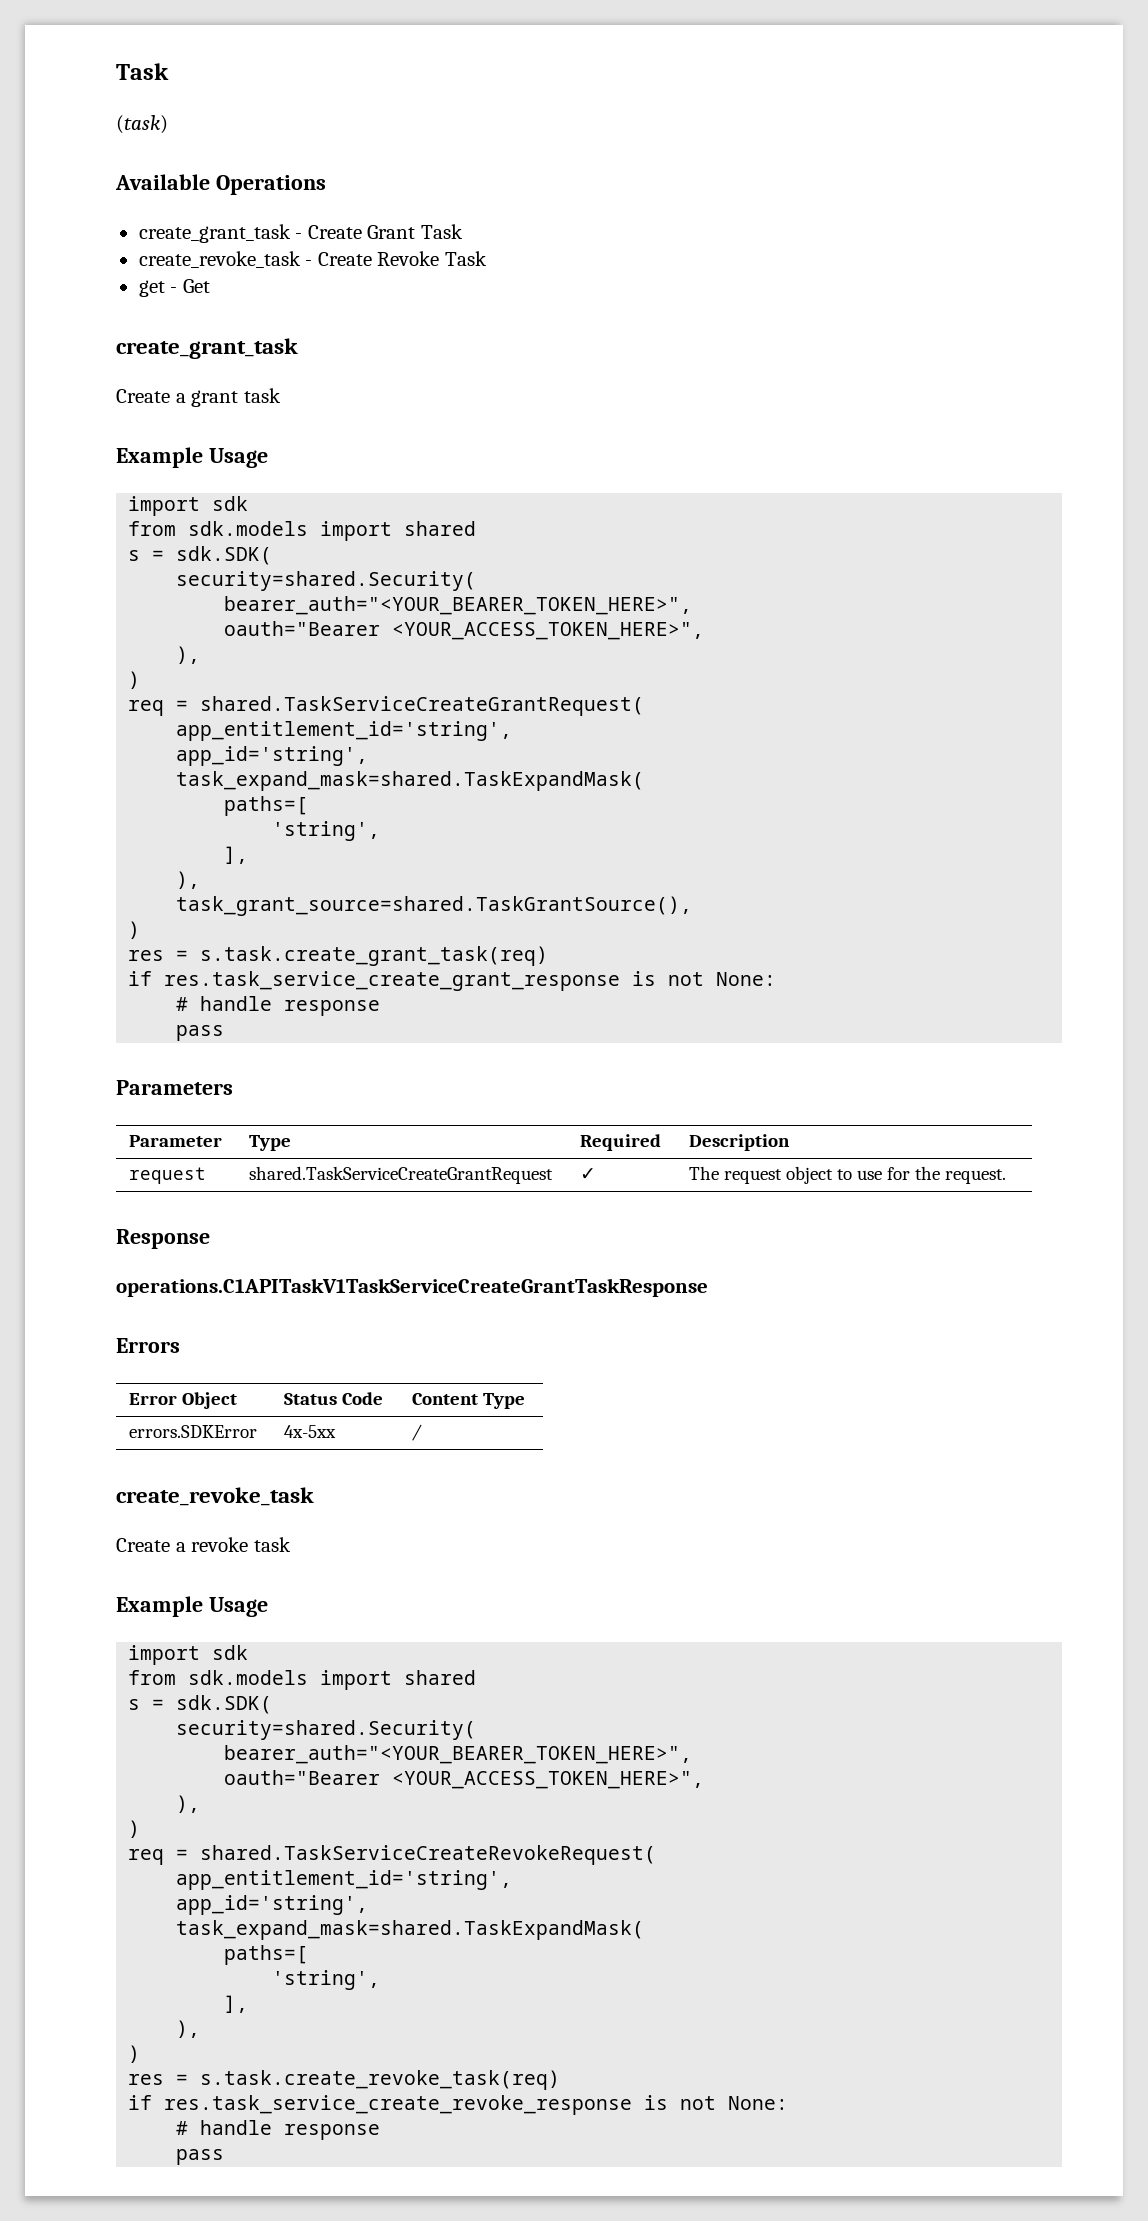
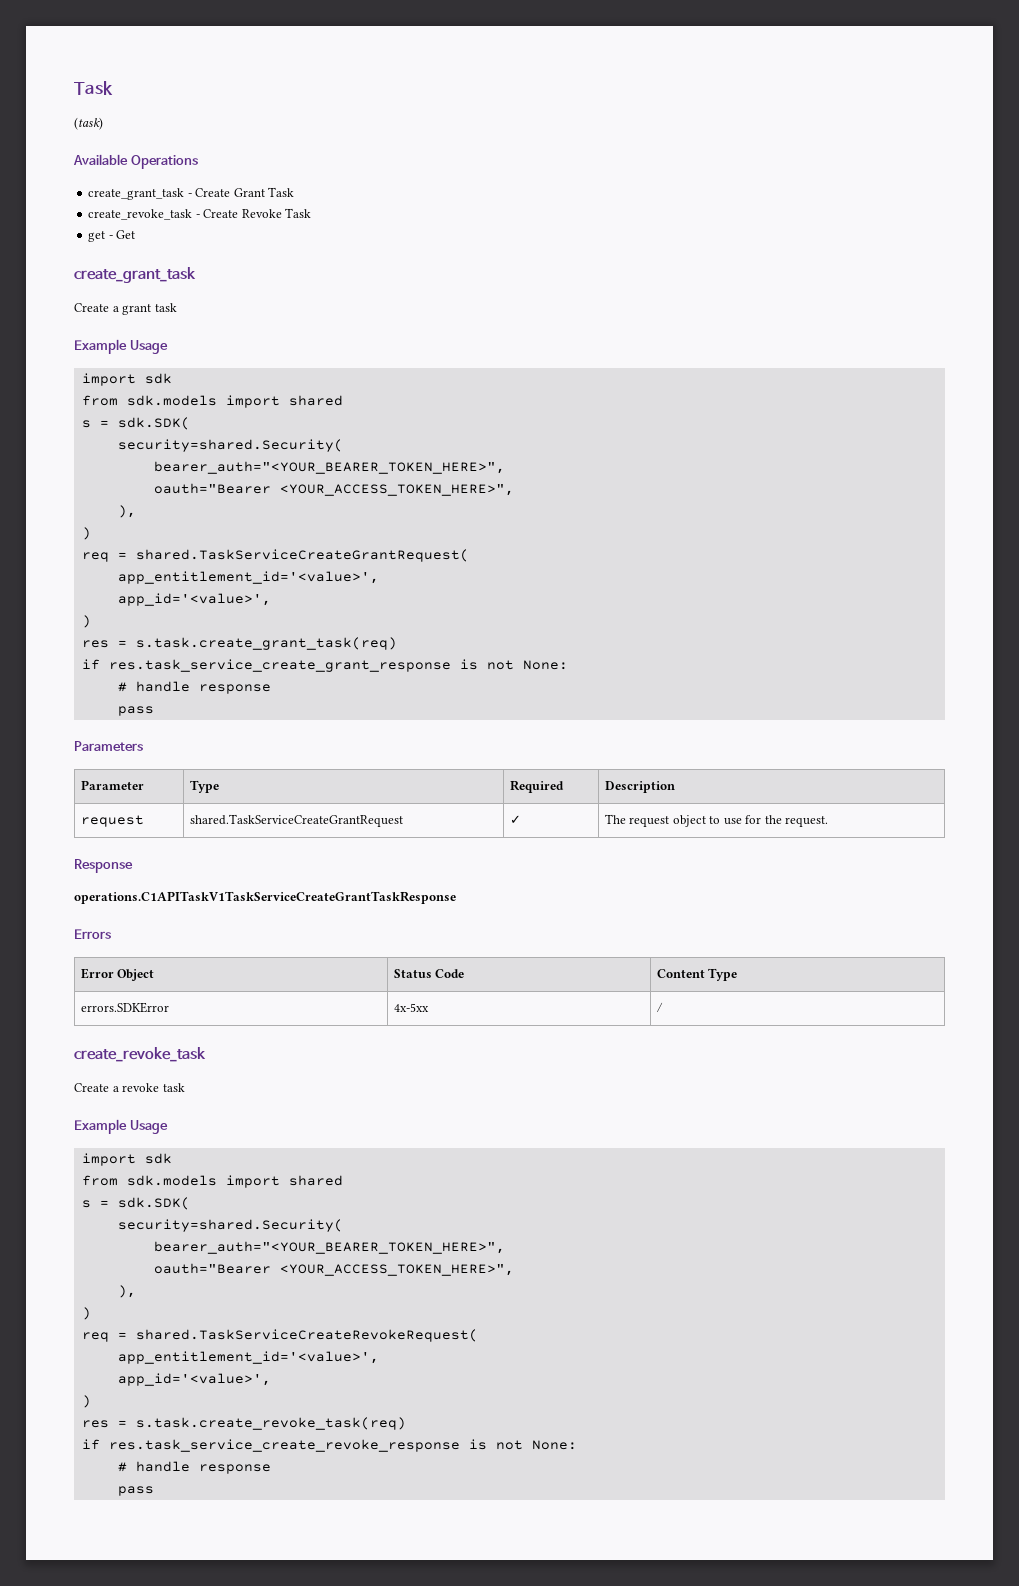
  req = shared.TaskServiceCreateGrantRequest(
- app_entitlement_id='string',
- app_id='string',
- task_expand_mask=shared.TaskExpandMask(
- paths=[
- 'string',
- ],
- ),
- task_grant_source=shared.TaskGrantSource(),
+ app_entitlement_id='<value>',
+ app_id='<value>',
  req = shared.TaskServiceCreateRevokeRequest(
- app_entitlement_id='string',
- app_id='string',
- task_expand_mask=shared.TaskExpandMask(
- paths=[
- 'string',
- ],
- ),
+ app_entitlement_id='<value>',
+ app_id='<value>',

